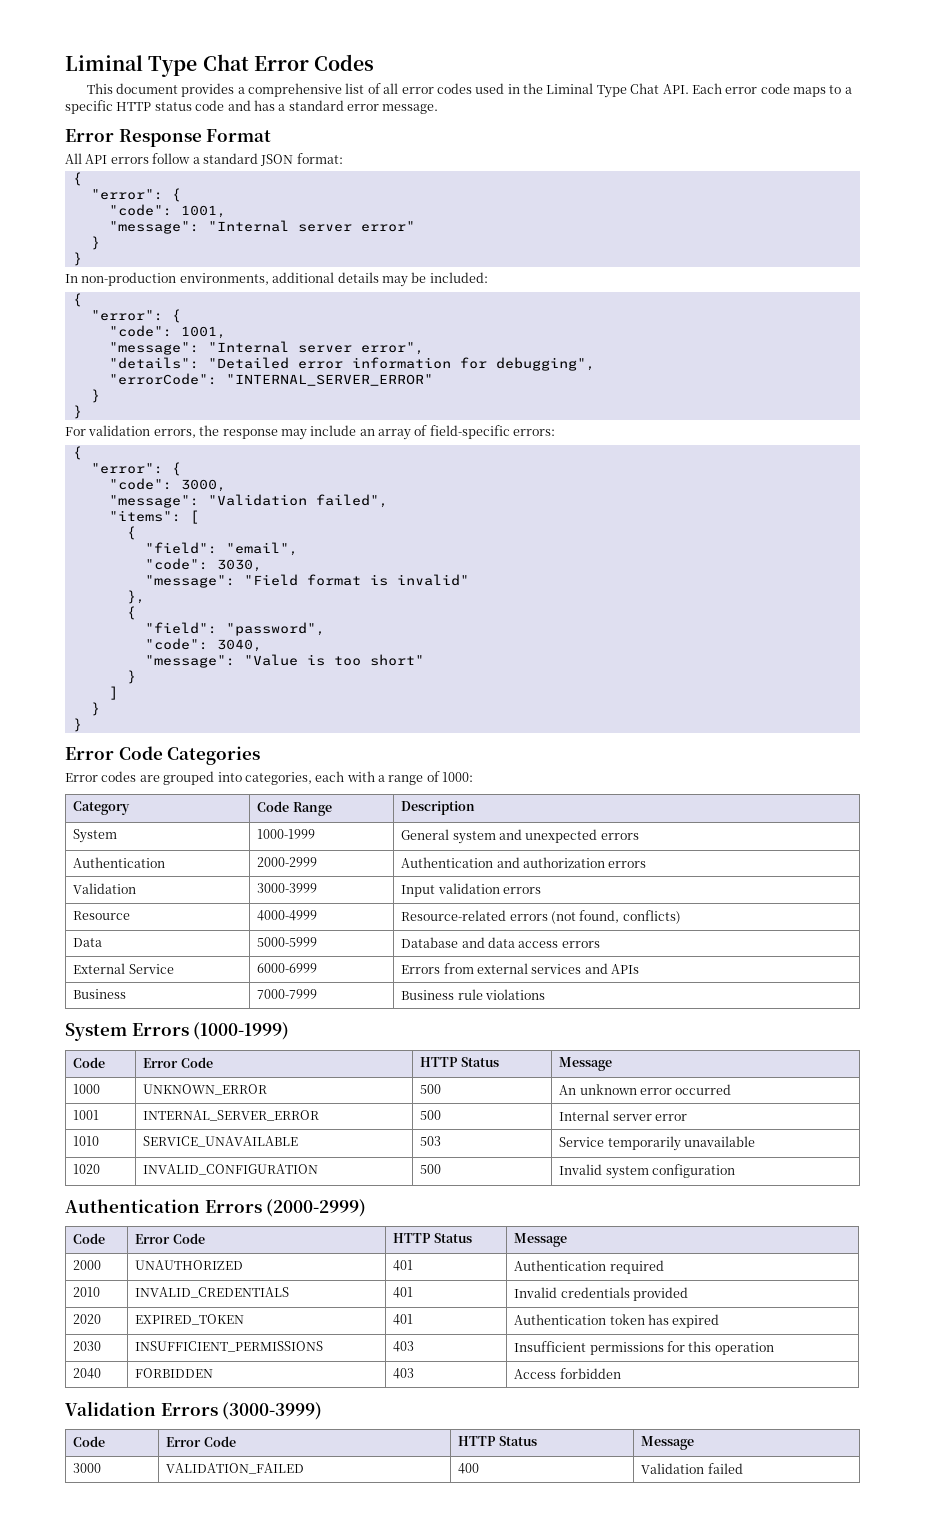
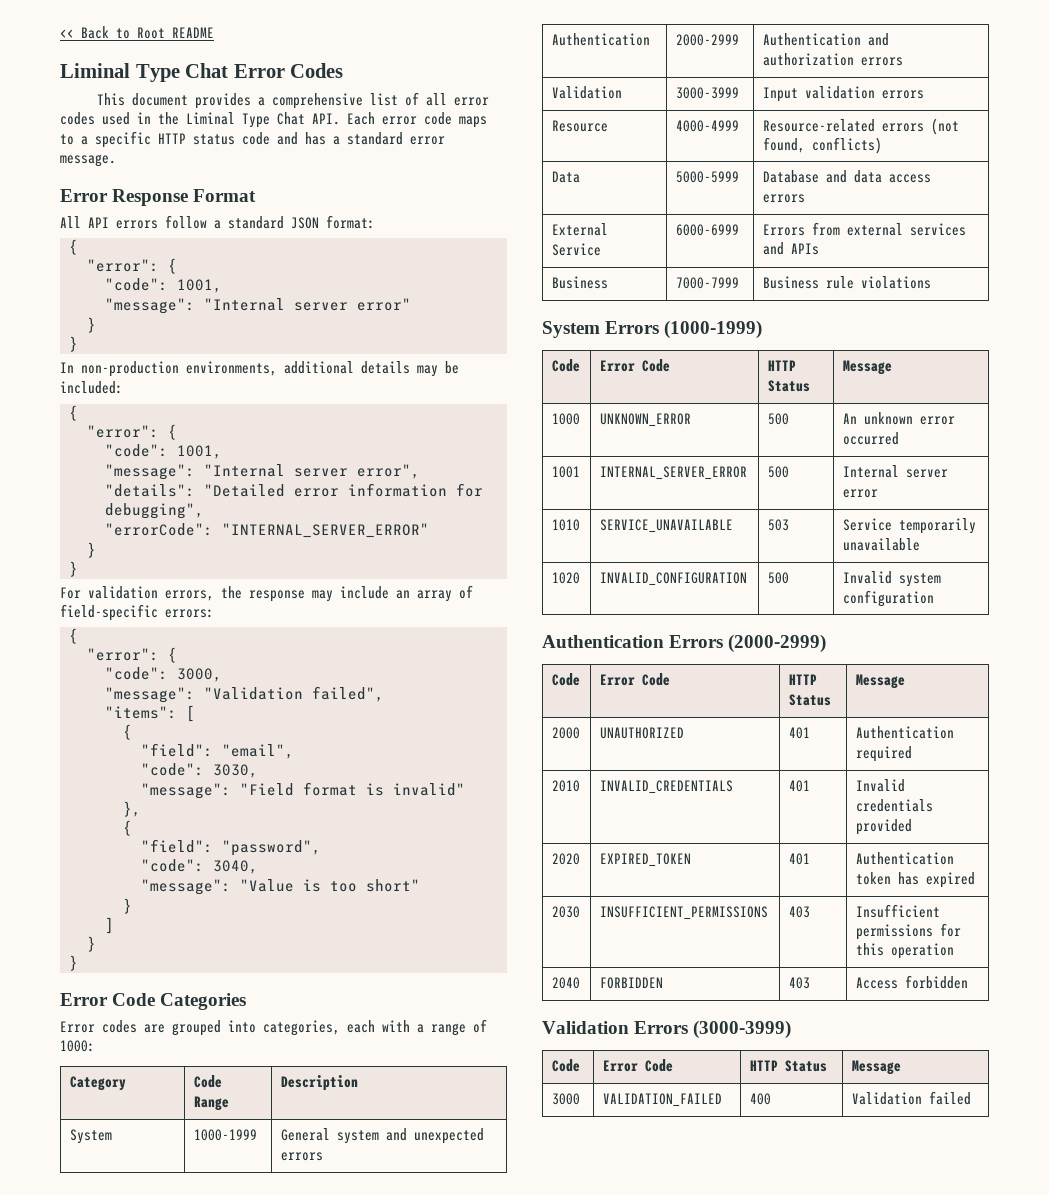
+ << Back to Root README

